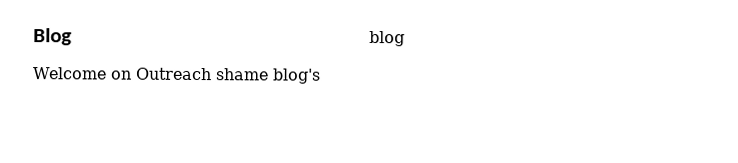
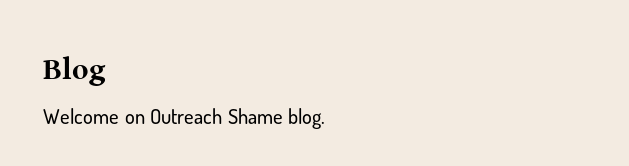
- Welcome on Outreach shame blog's blog
+ Welcome on Outreach Shame blog.

